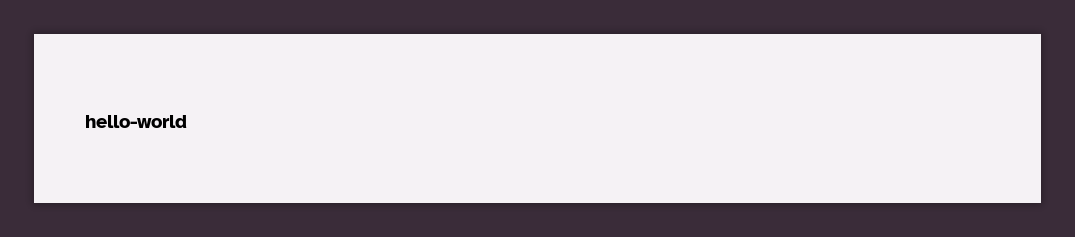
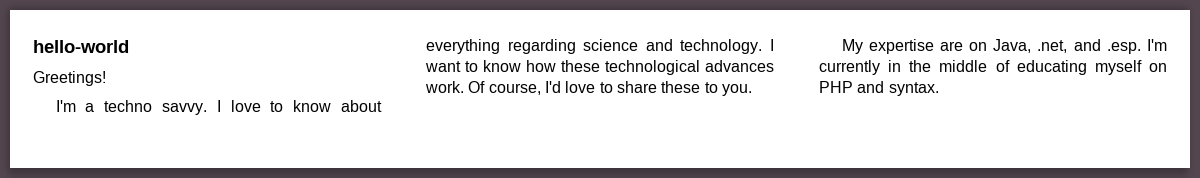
+ Greetings!
+ I'm a techno savvy. I love to know about everything regarding science and technology. I want to know how these technological advances work. Of course, I'd love to share these to you.
+ My expertise are on Java, .net, and .esp. I'm currently in the middle of educating myself on PHP and syntax.

